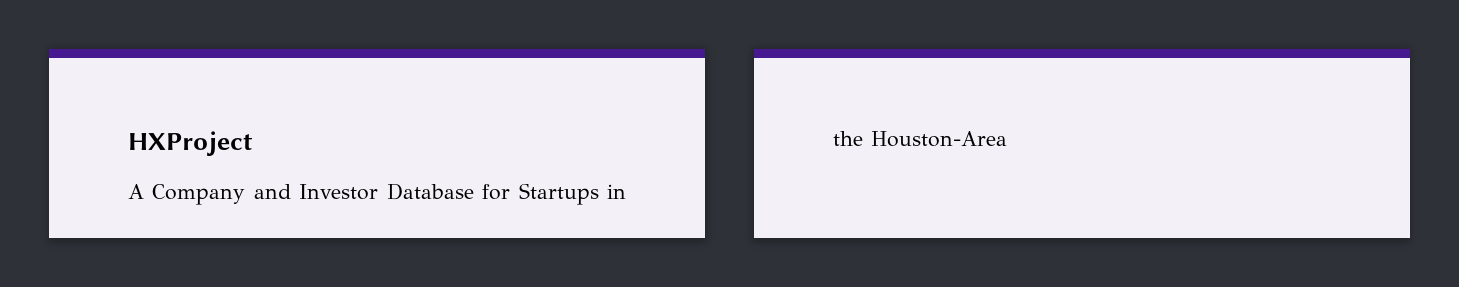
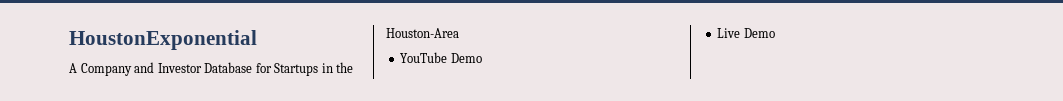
- HXProject
+ HoustonExponential
+ YouTube Demo
+ Live Demo

